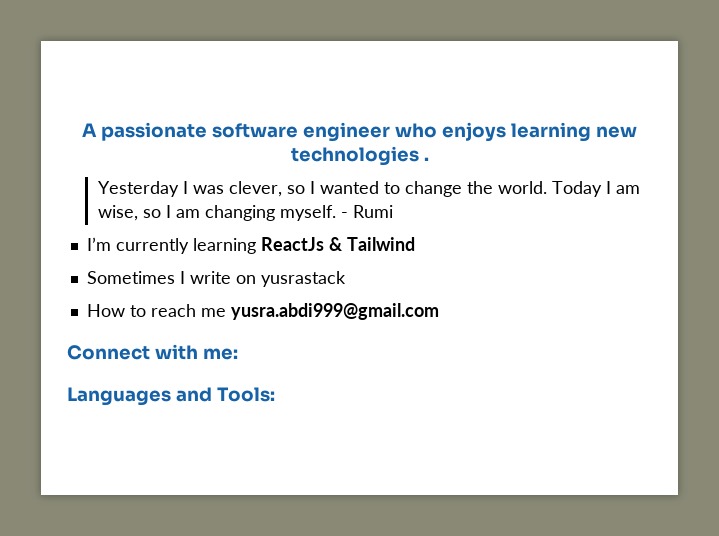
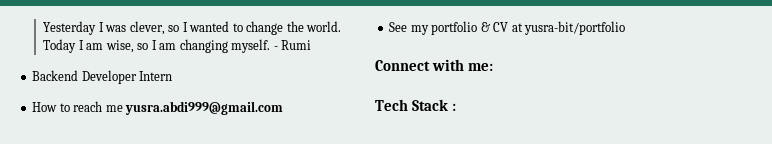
- A passionate software engineer who enjoys learning new technologies .
- I’m currently learning ReactJs & Tailwind
- Sometimes I write on yusrastack
+ Backend Developer Intern
+ See my portfolio & CV at yusra-bit/portfolio
- Languages and Tools:
+ Tech Stack :

